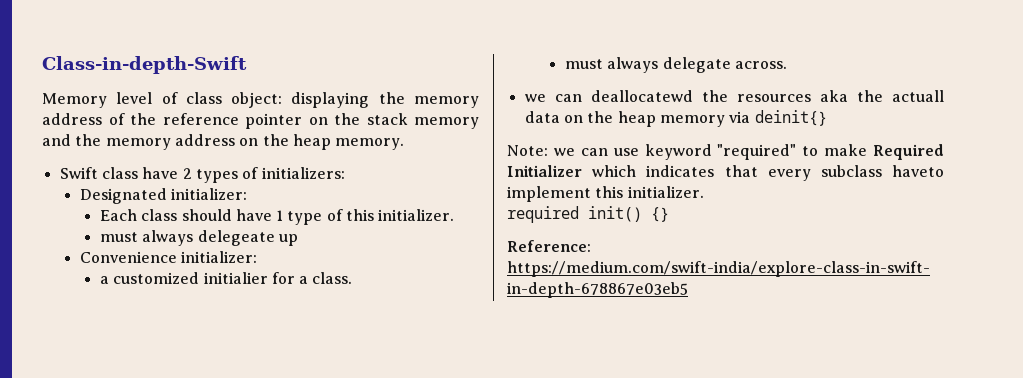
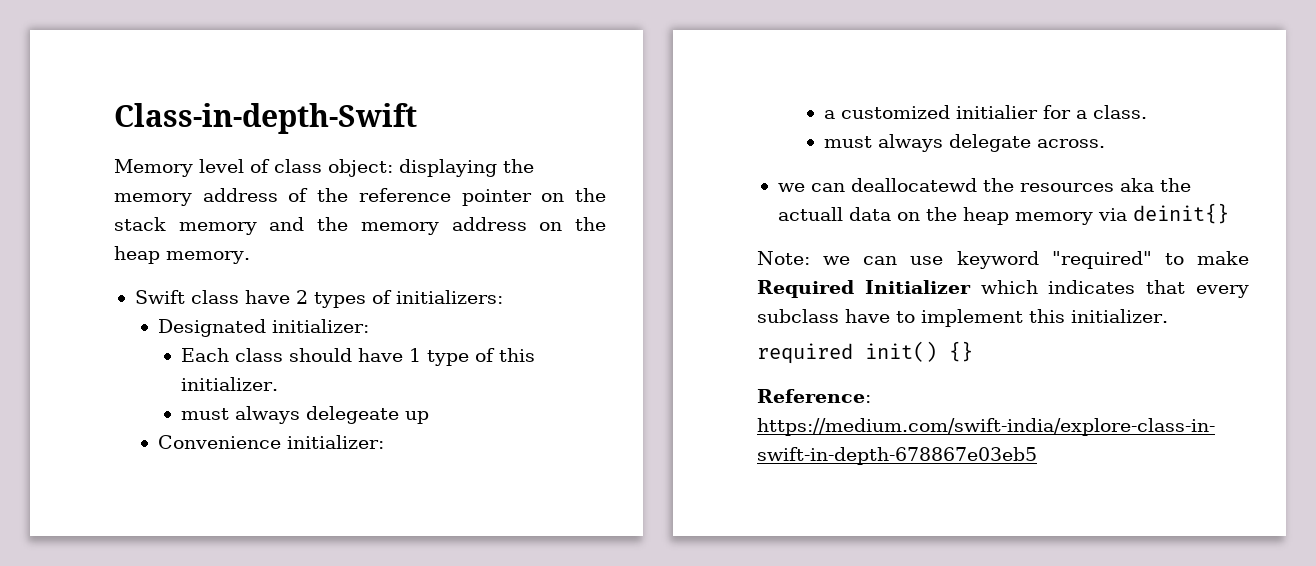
- Note: we can use keyword "required" to make Required Initializer which indicates that every subclass haveto implement this initializer.
+ Note: we can use keyword "required" to make Required Initializer which indicates that every subclass have to implement this initializer.

